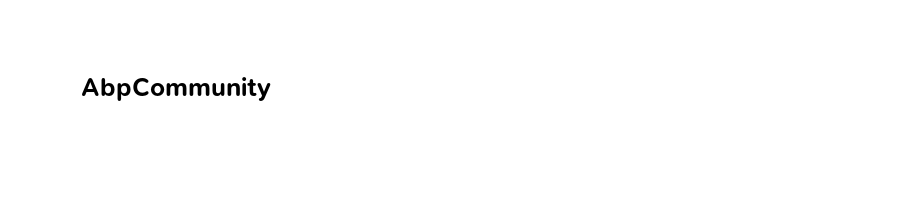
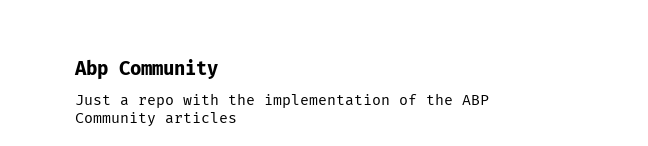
- AbpCommunity
+ Abp Community
+ Just a repo with the implementation of the ABP Community articles

